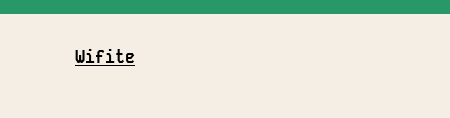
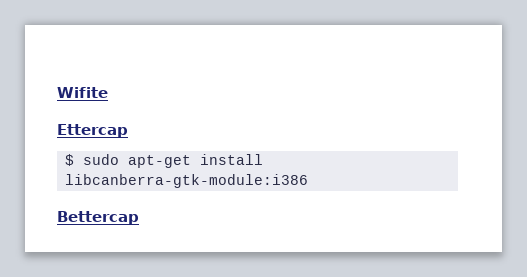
+ Ettercap
+ $ sudo apt-get install libcanberra-gtk-module:i386
+ Bettercap

